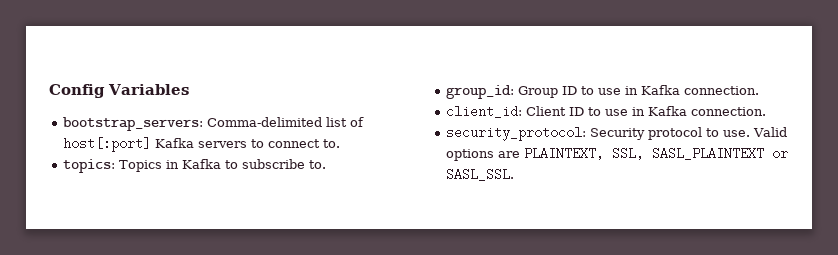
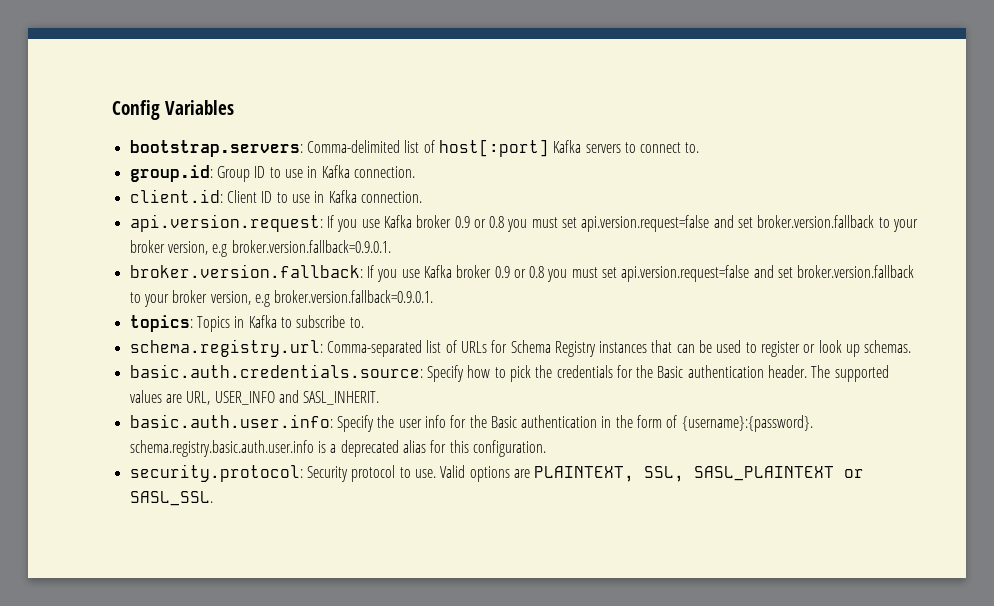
- bootstrap_servers: Comma-delimited list of host[:port] Kafka servers to connect to.
+ bootstrap.servers: Comma-delimited list of host[:port] Kafka servers to connect to.
+ group.id: Group ID to use in Kafka connection.
+ client.id: Client ID to use in Kafka connection.
+ api.version.request: If you use Kafka broker 0.9 or 0.8 you must set api.version.request=false and set broker.version.fallback to your broker version, e.g broker.version.fallback=0.9.0.1.
+ broker.version.fallback: If you use Kafka broker 0.9 or 0.8 you must set api.version.request=false and set broker.version.fallback to your broker version, e.g broker.version.fallback=0.9.0.1.
- group_id: Group ID to use in Kafka connection.
- client_id: Client ID to use in Kafka connection.
- security_protocol: Security protocol to use.
+ schema.registry.url: Comma-separated list of URLs for Schema Registry instances that can be used to register or look up schemas.
+ basic.auth.credentials.source: Specify how to pick the credentials for the Basic authentication header. The supported values are URL, USER_INFO and SASL_INHERIT.
+ basic.auth.user.info: Specify the user info for the Basic authentication in the form of {username}:{password}. schema.registry.basic.auth.user.info is a deprecated alias for this configuration.
+ security.protocol: Security protocol to use.

